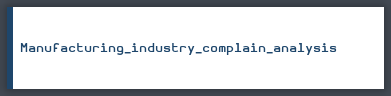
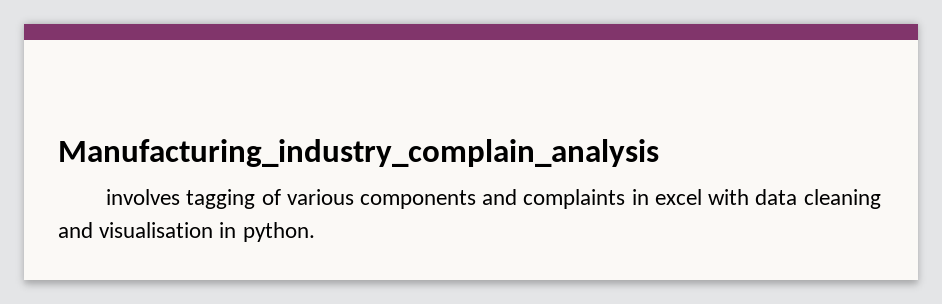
+ involves tagging of various components and complaints in excel with data cleaning and visualisation in python.

